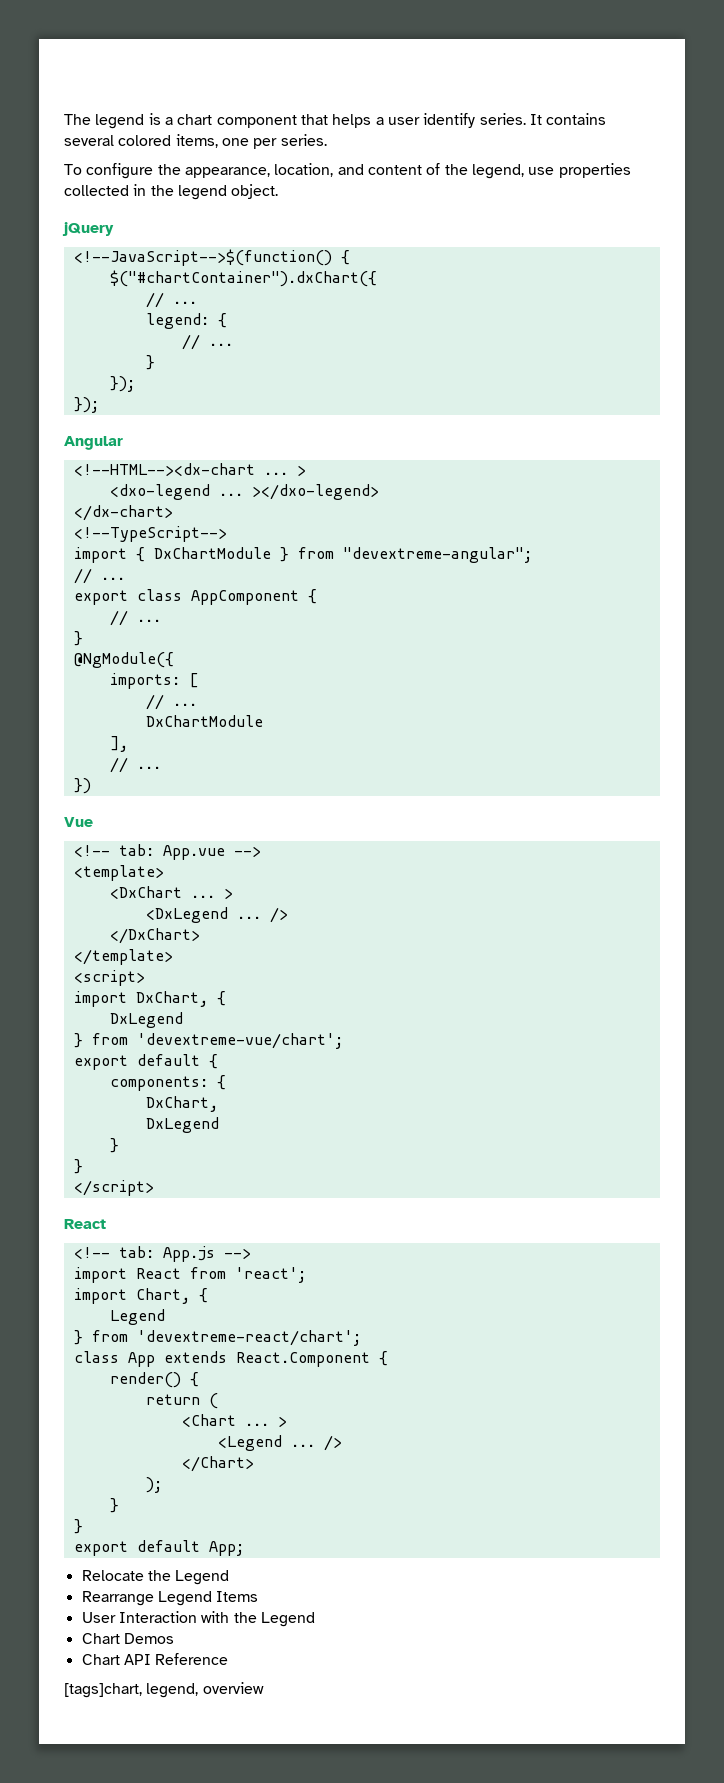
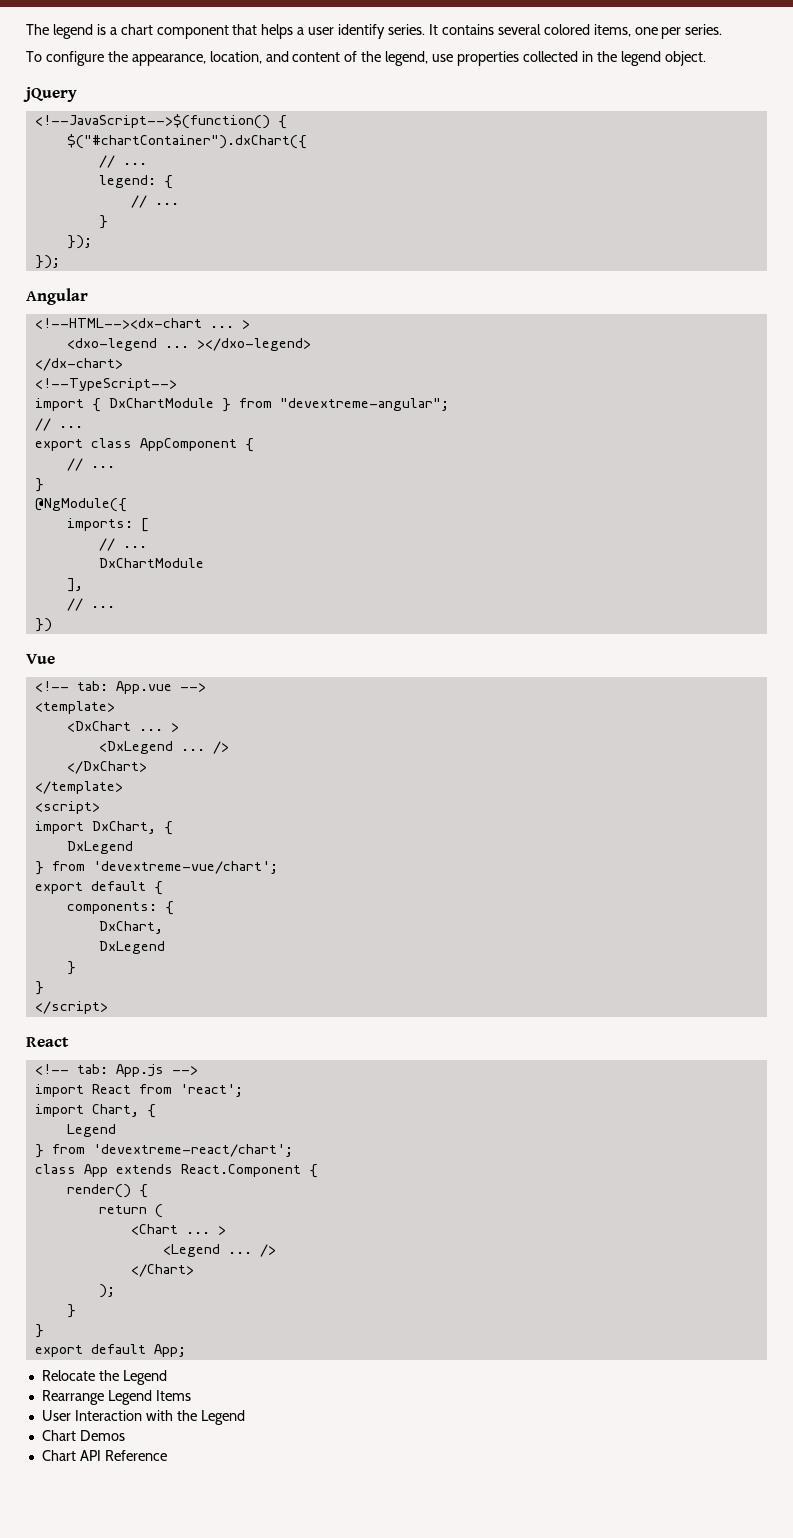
- [tags]chart, legend, overview

